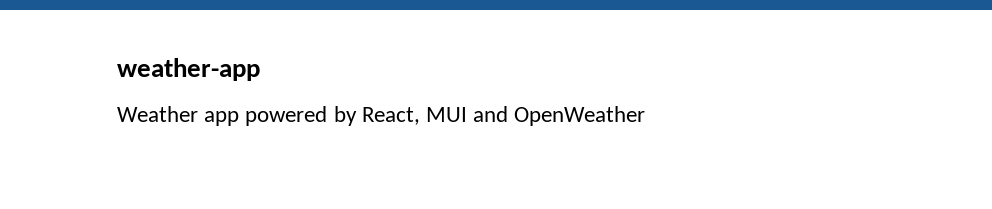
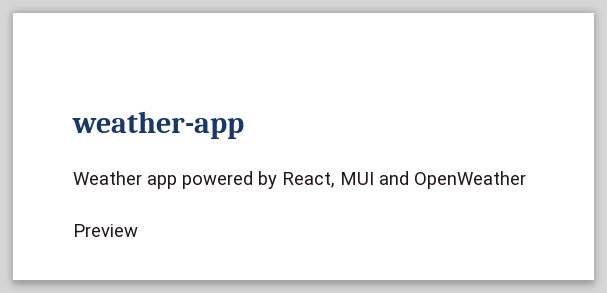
+ Preview

